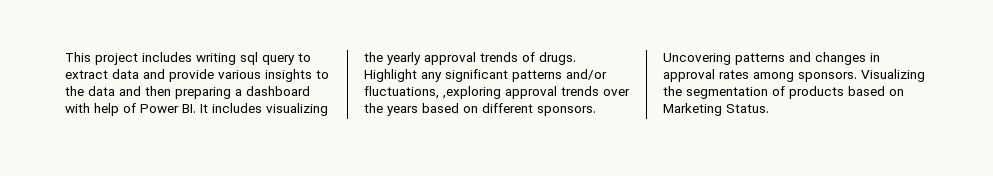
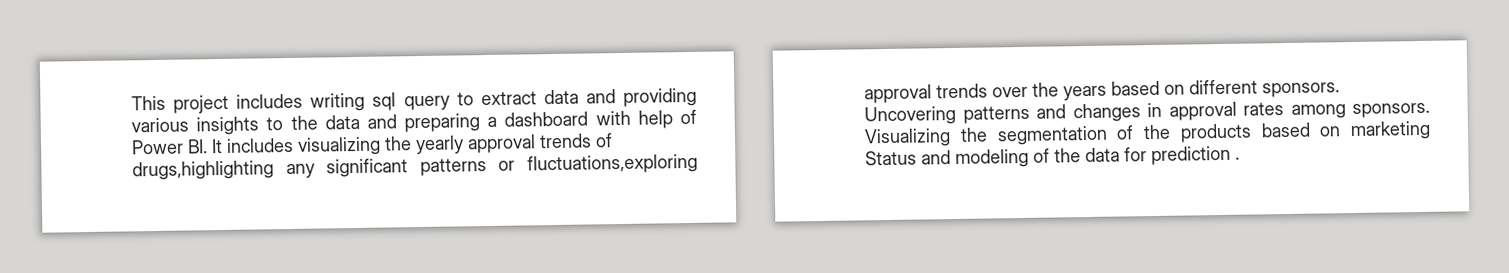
- This project includes writing sql query to extract data and provide various insights to the data and then preparing a dashboard with help of Power BI. It includes visualizing the yearly approval trends of drugs. Highlight any significant patterns and/or fluctuations, ,exploring approval trends over the years based on different sponsors.
+ This project includes writing sql query to extract data and providing various insights to the data and preparing a dashboard with help of Power BI. It includes visualizing the yearly approval trends of drugs,highlighting any significant patterns or fluctuations,exploring approval trends over the years based on different sponsors.
- Visualizing the segmentation of products based on Marketing Status.
+ Visualizing the segmentation of the products based on marketing Status and modeling of the data for prediction .

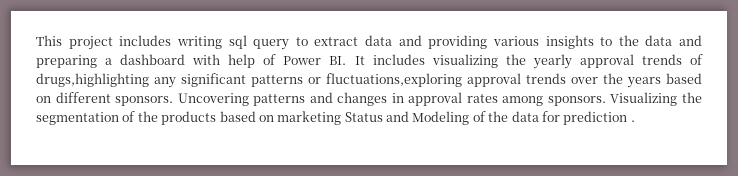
- Visualizing the segmentation of the products based on marketing Status and modeling of the data for prediction .
+ Visualizing the segmentation of the products based on marketing Status and Modeling of the data for prediction .

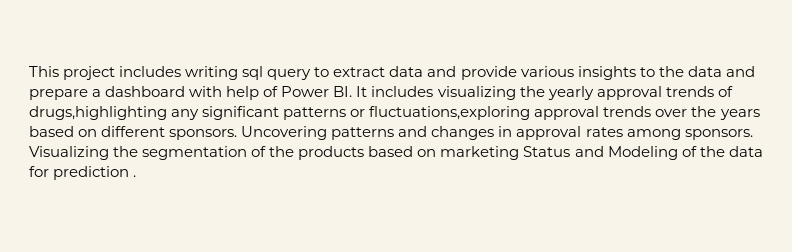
- This project includes writing sql query to extract data and providing various insights to the data and preparing a dashboard with help of Power BI. It includes visualizing the yearly approval trends of drugs,highlighting any significant patterns or fluctuations,exploring approval trends over the years based on different sponsors.
+ This project includes writing sql query to extract data and provide various insights to the data and prepare a dashboard with help of Power BI. It includes visualizing the yearly approval trends of drugs,highlighting any significant patterns or fluctuations,exploring approval trends over the years based on different sponsors.

